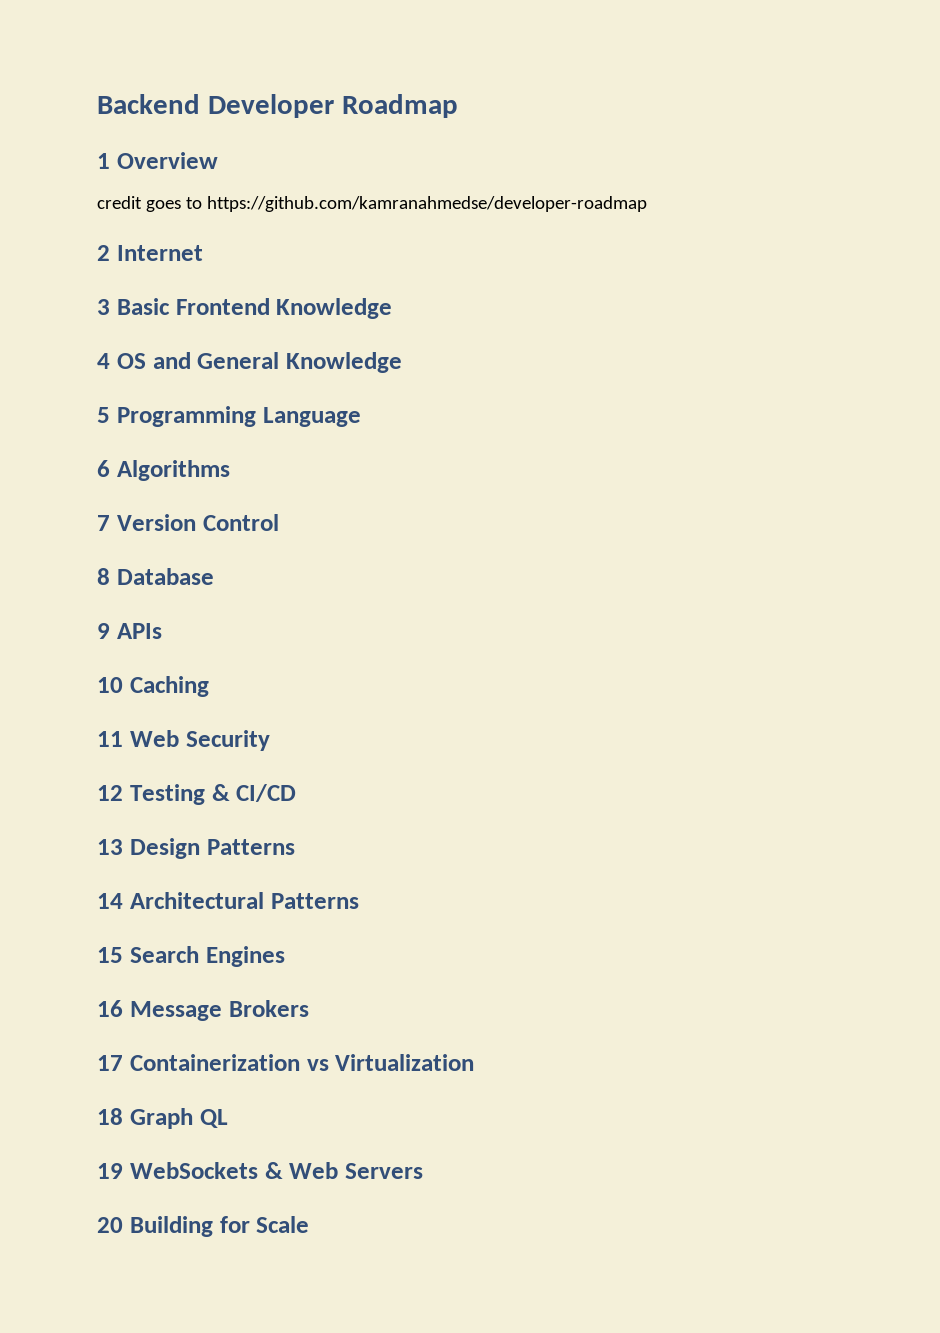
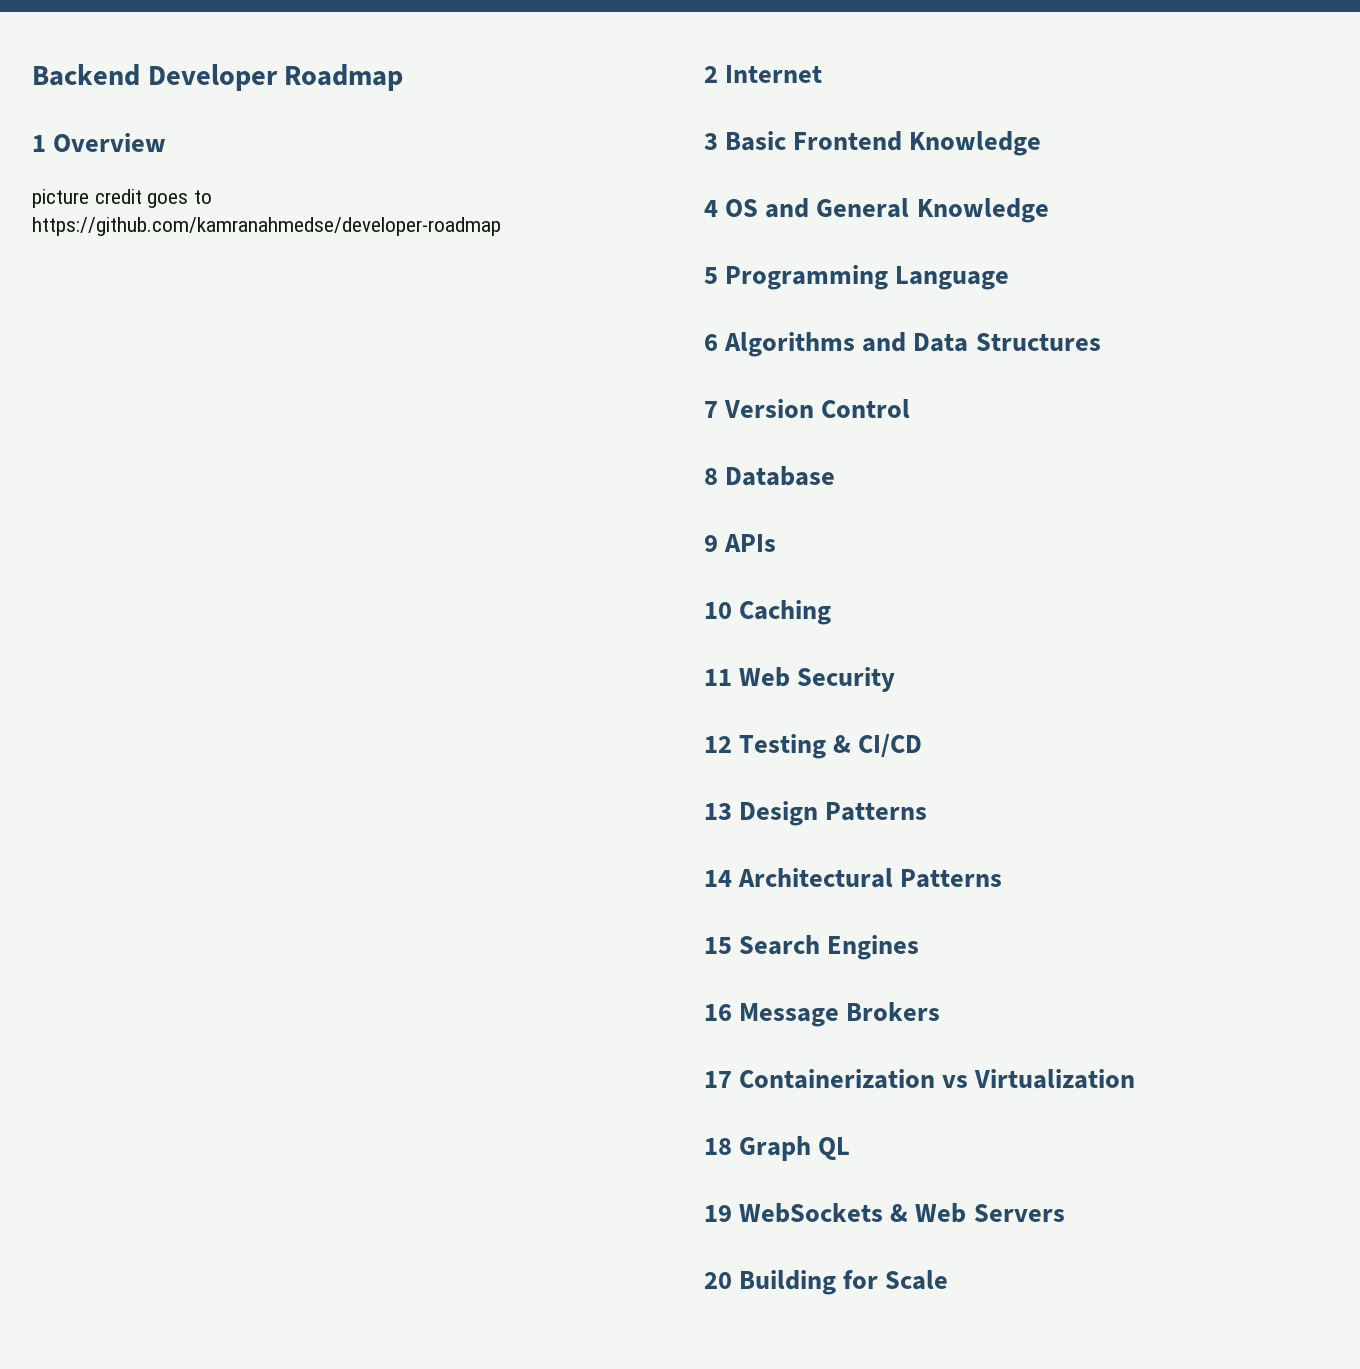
- credit goes to https://github.com/kamranahmedse/developer-roadmap
+ picture credit goes to https://github.com/kamranahmedse/developer-roadmap
- 6 Algorithms
+ 6 Algorithms and Data Structures

